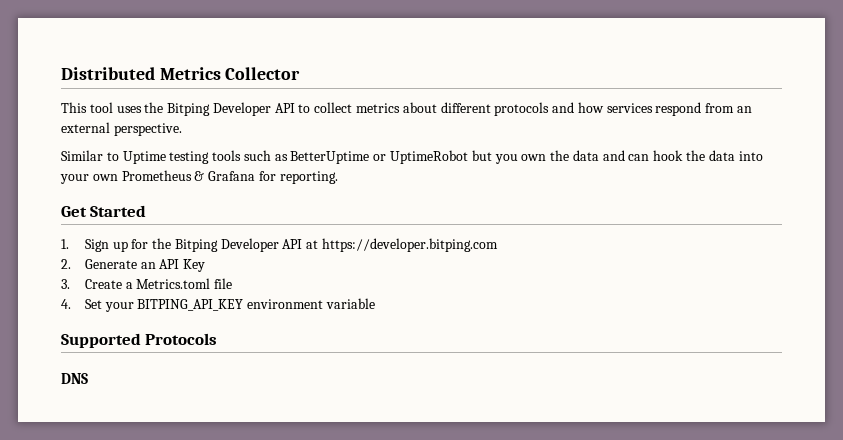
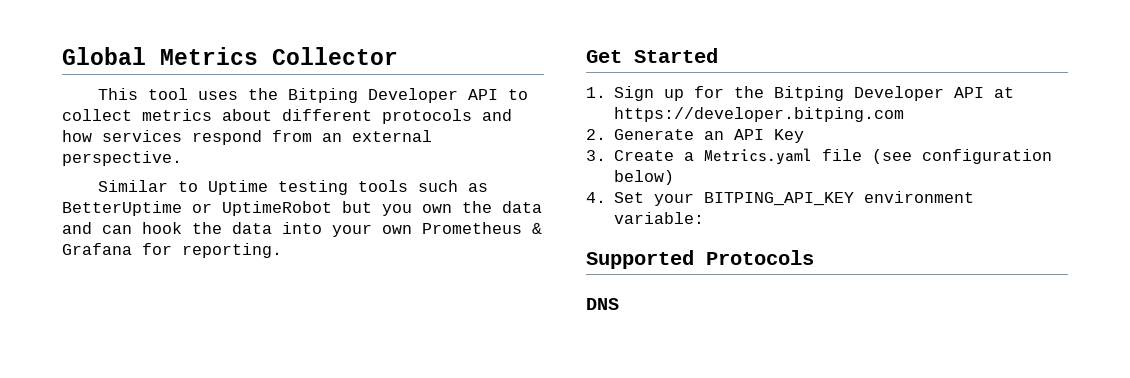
- Distributed Metrics Collector
+ Global Metrics Collector
- 3. Create a Metrics.toml file
+ 3. Create a Metrics.yaml file (see configuration below)
- 4. Set your BITPING_API_KEY environment variable
+ 4. Set your BITPING_API_KEY environment variable:

